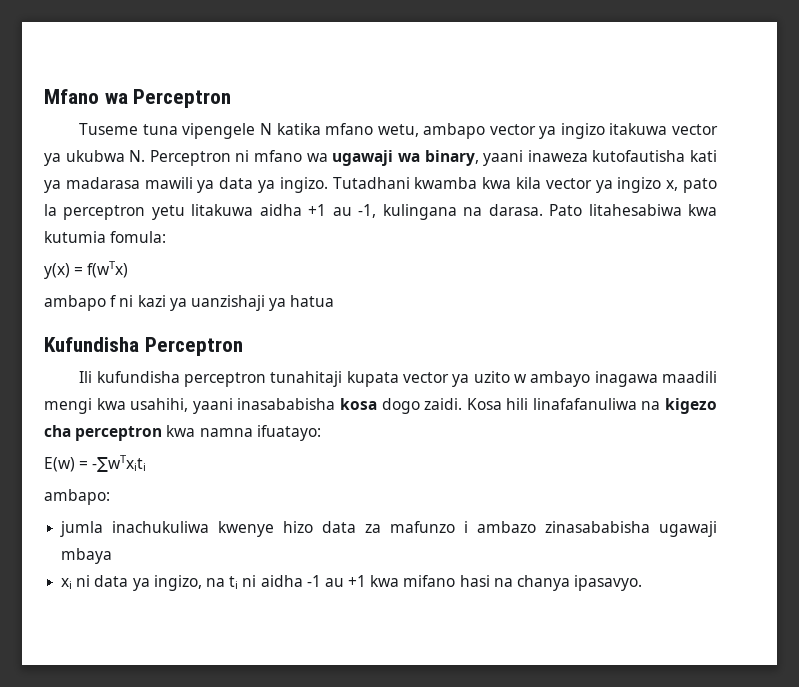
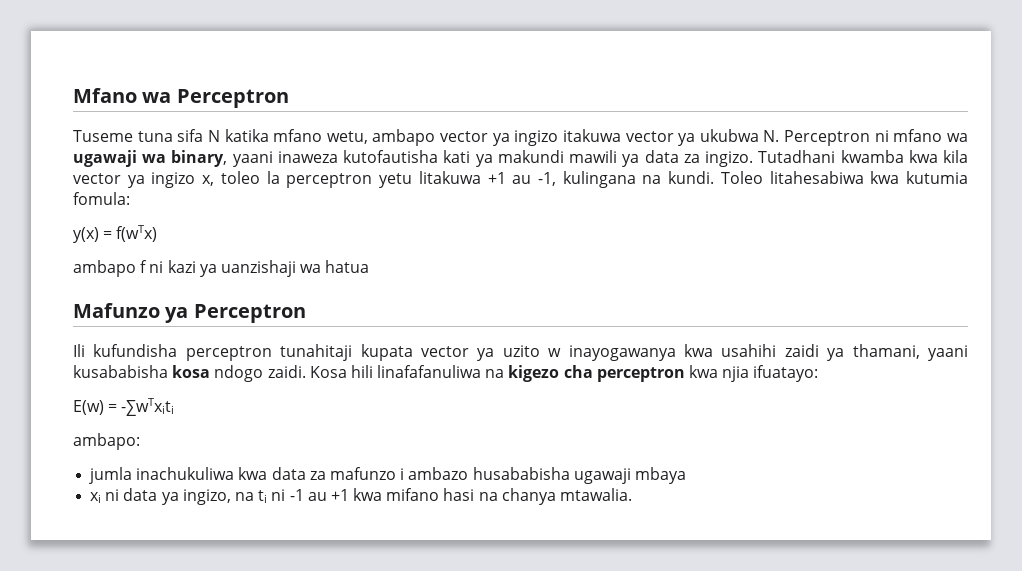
- Tuseme tuna vipengele N katika mfano wetu, ambapo vector ya ingizo itakuwa vector ya ukubwa N. Perceptron ni mfano wa ugawaji wa binary, yaani inaweza kutofautisha kati ya madarasa mawili ya data ya ingizo.
+ Tuseme tuna sifa N katika mfano wetu, ambapo vector ya ingizo itakuwa vector ya ukubwa N. Perceptron ni mfano wa ugawaji wa binary, yaani inaweza kutofautisha kati ya makundi mawili ya data za ingizo.
- Tutadhani kwamba kwa kila vector ya ingizo x, pato la perceptron yetu litakuwa aidha +1 au -1, kulingana na darasa. Pato litahesabiwa kwa kutumia fomula:
+ Tutadhani kwamba kwa kila vector ya ingizo x, toleo la perceptron yetu litakuwa +1 au -1, kulingana na kundi. Toleo litahesabiwa kwa kutumia fomula:
- ambapo f ni kazi ya uanzishaji ya hatua
+ ambapo f ni kazi ya uanzishaji wa hatua
- Kufundisha Perceptron
+ Mafunzo ya Perceptron
- Ili kufundisha perceptron tunahitaji kupata vector ya uzito w ambayo inagawa maadili mengi kwa usahihi, yaani inasababisha kosa dogo zaidi.
+ Ili kufundisha perceptron tunahitaji kupata vector ya uzito w inayogawanya kwa usahihi zaidi ya thamani, yaani kusababisha kosa ndogo zaidi.
- Kosa hili linafafanuliwa na kigezo cha perceptron kwa namna ifuatayo:
+ Kosa hili linafafanuliwa na kigezo cha perceptron kwa njia ifuatayo:
- jumla inachukuliwa kwenye hizo data za mafunzo i ambazo zinasababisha ugawaji mbaya
+ jumla inachukuliwa kwa data za mafunzo i ambazo husababisha ugawaji mbaya
- xi ni data ya ingizo, na ti ni aidha -1 au +1 kwa mifano hasi na chanya ipasavyo.
+ xi ni data ya ingizo, na ti ni -1 au +1 kwa mifano hasi na chanya mtawalia.

